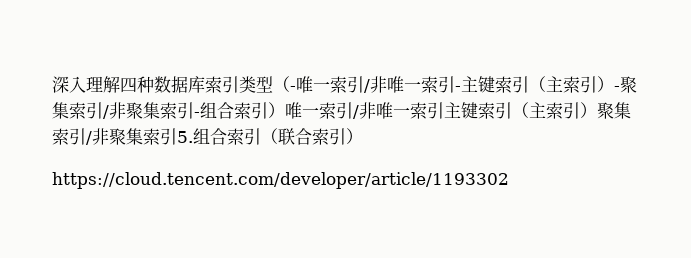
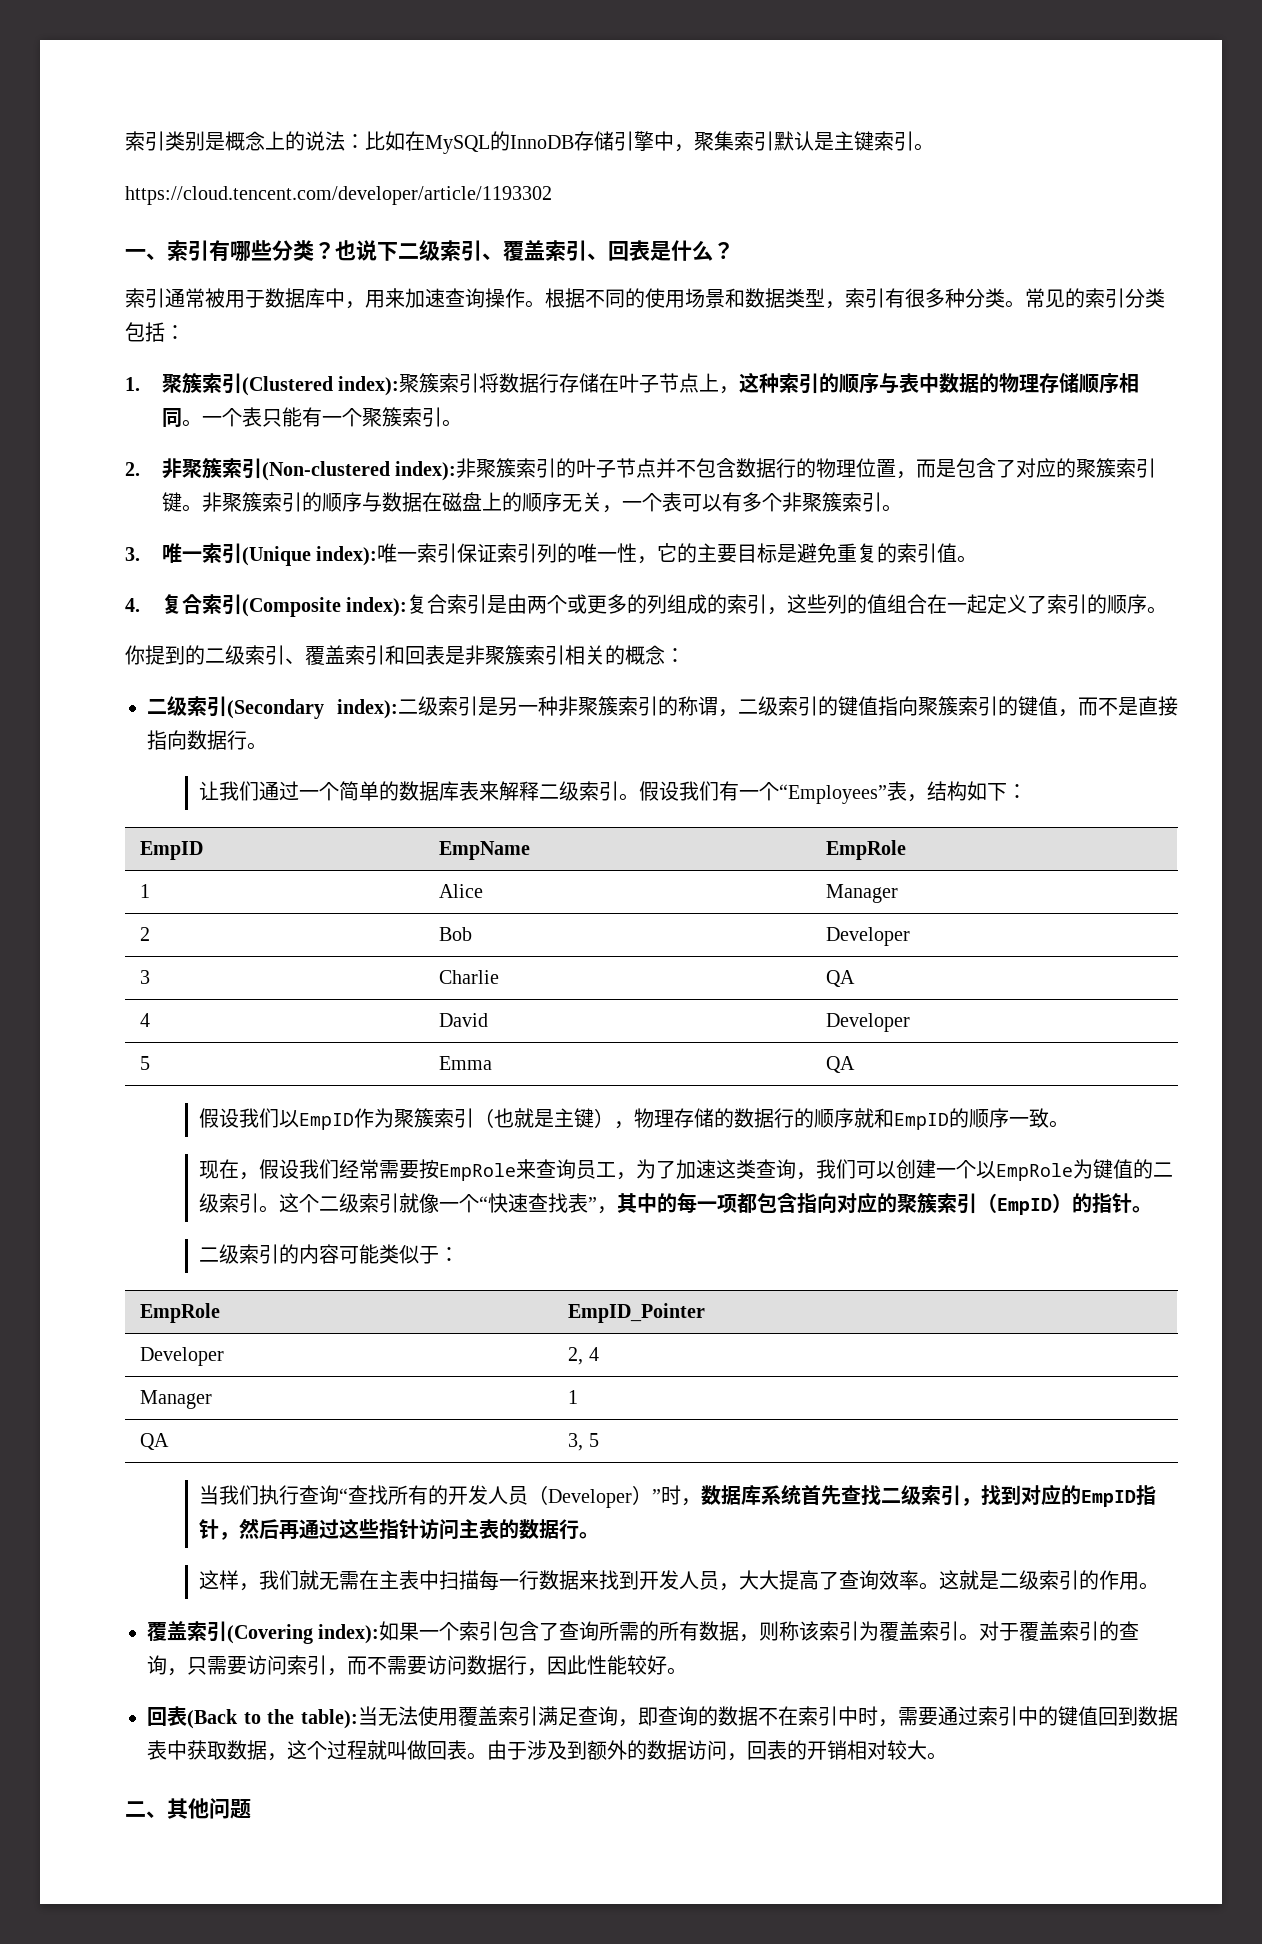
- 深入理解四种数据库索引类型（-唯一索引/非唯一索引-主键索引（主索引）-聚集索引/非聚集索引-组合索引）唯一索引/非唯一索引主键索引（主索引）聚集索引/非聚集索引5.组合索引（联合索引）
+ 索引类别是概念上的说法：比如在MySQL的InnoDB存储引擎中，聚集索引默认是主键索引。
  https://cloud.tencent.com/developer/article/1193302
+ 一、索引有哪些分类？也说下二级索引、覆盖索引、回表是什么？
+ 索引通常被用于数据库中，用来加速查询操作。根据不同的使用场景和数据类型，索引有很多种分类。常见的索引分类包括：
+ 1.聚簇索引(Clustered index):聚簇索引将数据行存储在叶子节点上，这种索引的顺序与表中数据的物理存储顺序相同。一个表只能有一个聚簇索引。
+ 2.非聚簇索引(Non-clustered index):非聚簇索引的叶子节点并不包含数据行的物理位置，而是包含了对应的聚簇索引键。非聚簇索引的顺序与数据在磁盘上的顺序无关，一个表可以有多个非聚簇索引。
+ 3.唯一索引(Unique index):唯一索引保证索引列的唯一性，它的主要目标是避免重复的索引值。
+ 4.复合索引(Composite index):复合索引是由两个或更多的列组成的索引，这些列的值组合在一起定义了索引的顺序。
+ 你提到的二级索引、覆盖索引和回表是非聚簇索引相关的概念：
+ 二级索引(Secondary index):二级索引是另一种非聚簇索引的称谓，二级索引的键值指向聚簇索引的键值，而不是直接指向数据行。
+ 让我们通过一个简单的数据库表来解释二级索引。假设我们有一个“Employees”表，结构如下：
+ EmpID | EmpName | EmpRole
+ 1 | Alice | Manager
+ 2 | Bob | Developer
+ 3 | Charlie | QA
+ 4 | David | Developer
+ 5 | Emma | QA
+ 假设我们以EmpID作为聚簇索引（也就是主键），物理存储的数据行的顺序就和EmpID的顺序一致。
+ 现在，假设我们经常需要按EmpRole来查询员工，为了加速这类查询，我们可以创建一个以EmpRole为键值的二级索引。这个二级索引就像一个“快速查找表”，其中的每一项都包含指向对应的聚簇索引（EmpID）的指针。
+ 二级索引的内容可能类似于：
+ EmpRole | EmpID_Pointer
+ Developer | 2, 4
+ Manager | 1
+ QA | 3, 5
+ 当我们执行查询“查找所有的开发人员（Developer）”时，数据库系统首先查找二级索引，找到对应的EmpID指针，然后再通过这些指针访问主表的数据行。
+ 这样，我们就无需在主表中扫描每一行数据来找到开发人员，大大提高了查询效率。这就是二级索引的作用。
+ 覆盖索引(Covering index):如果一个索引包含了查询所需的所有数据，则称该索引为覆盖索引。对于覆盖索引的查询，只需要访问索引，而不需要访问数据行，因此性能较好。
+ 回表(Back to the table):当无法使用覆盖索引满足查询，即查询的数据不在索引中时，需要通过索引中的键值回到数据表中获取数据，这个过程就叫做回表。由于涉及到额外的数据访问，回表的开销相对较大。
+ 二、其他问题

